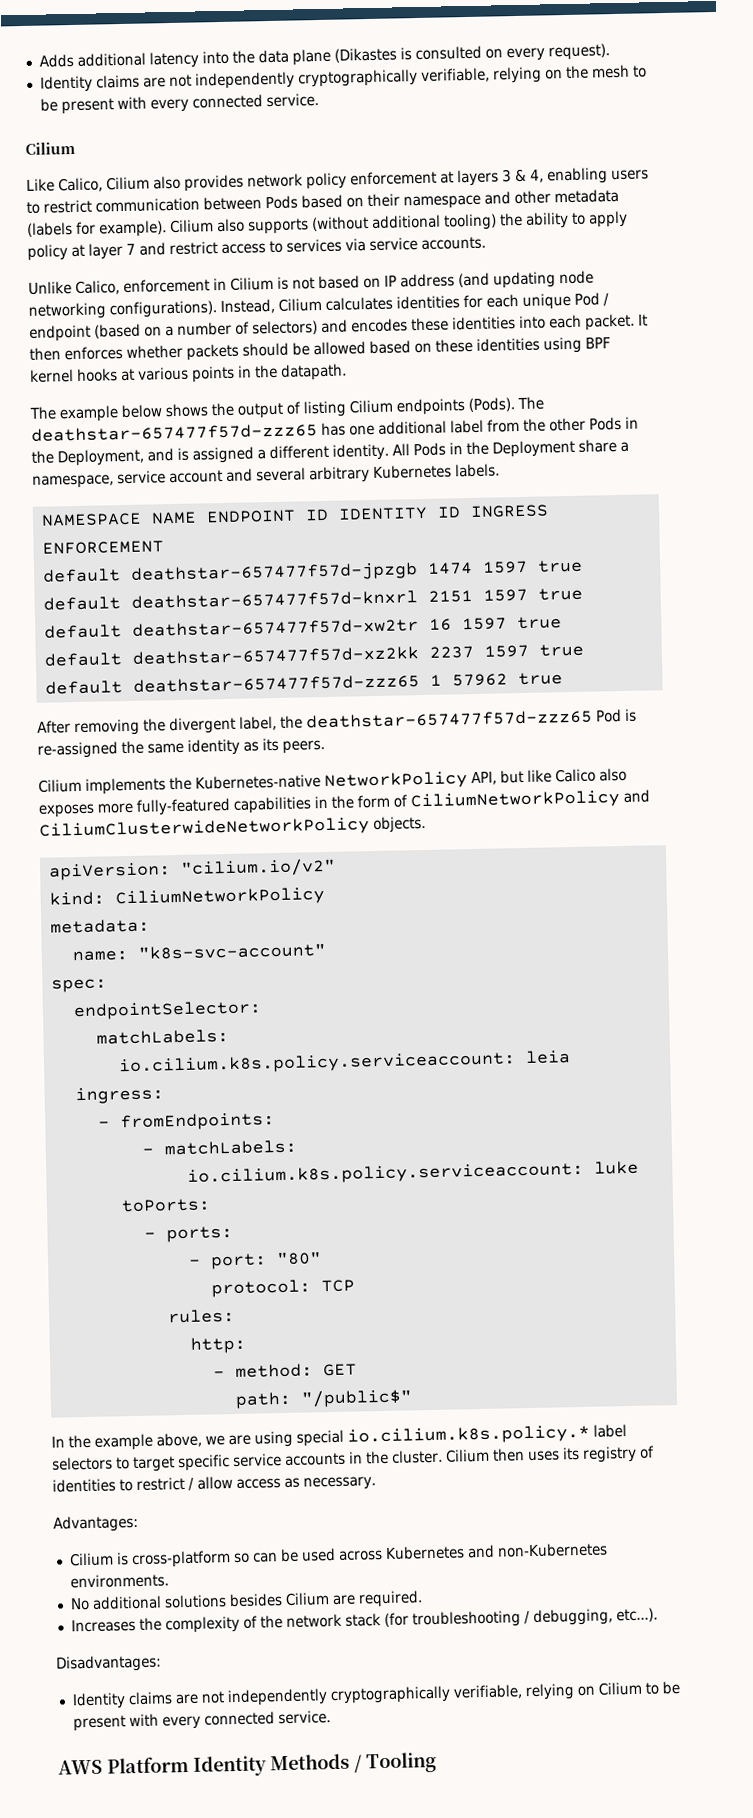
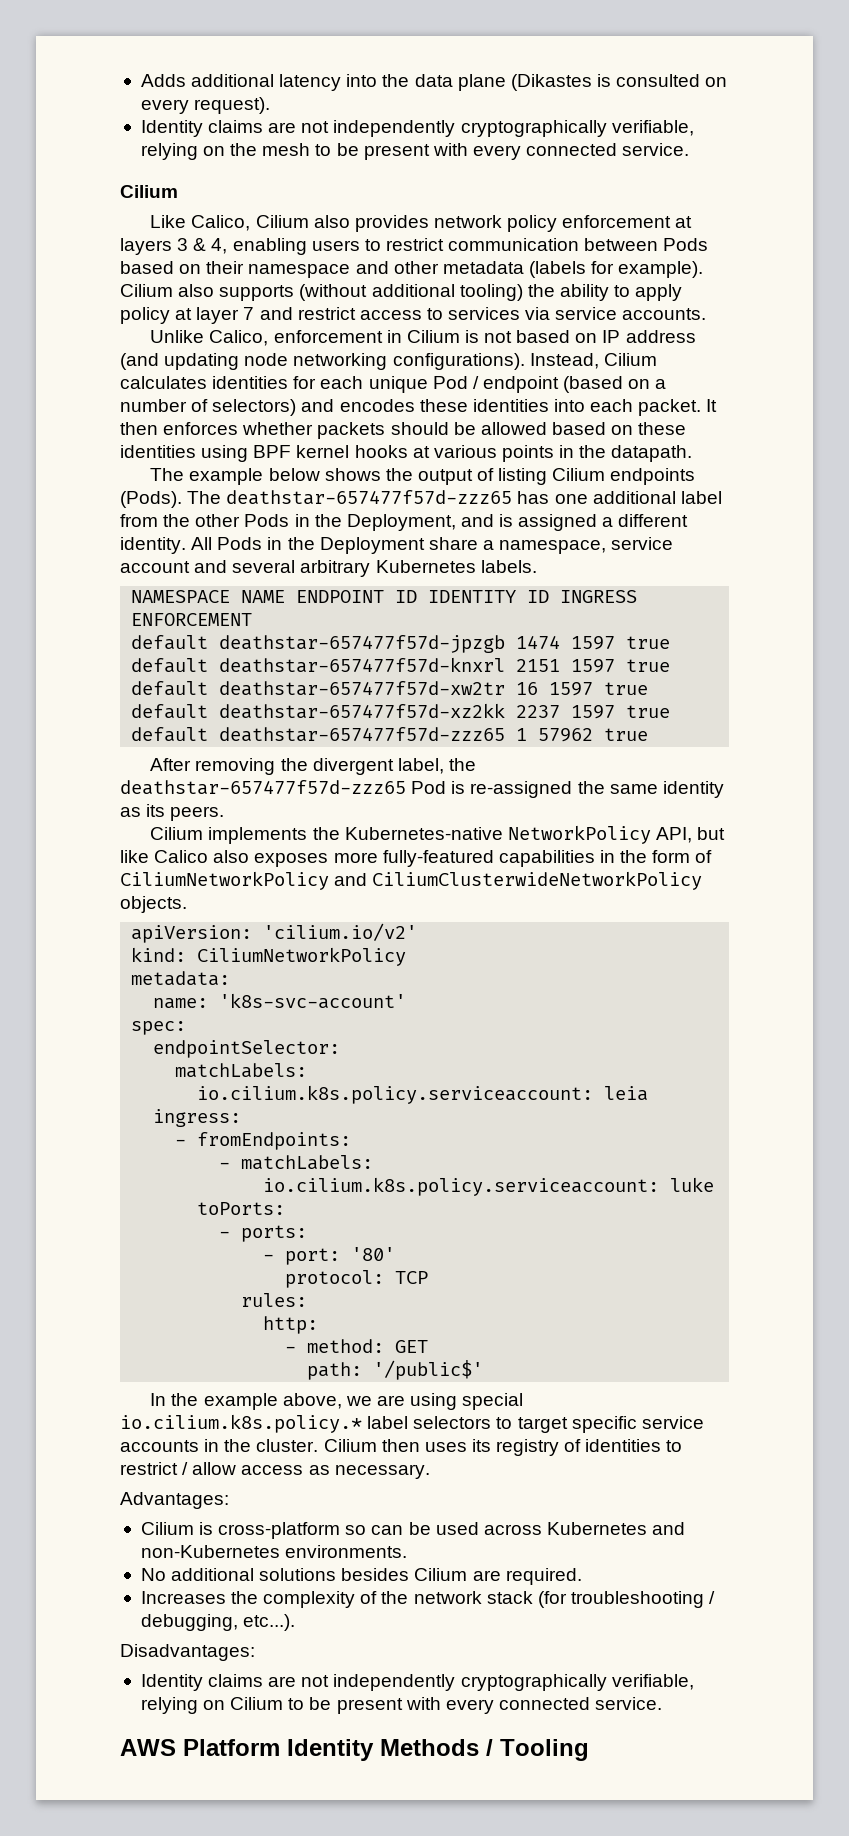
- apiVersion: "cilium.io/v2"
+ apiVersion: 'cilium.io/v2'
- name: "k8s-svc-account"
+ name: 'k8s-svc-account'
- - port: "80"
+ - port: '80'
- path: "/public$"
+ path: '/public$'

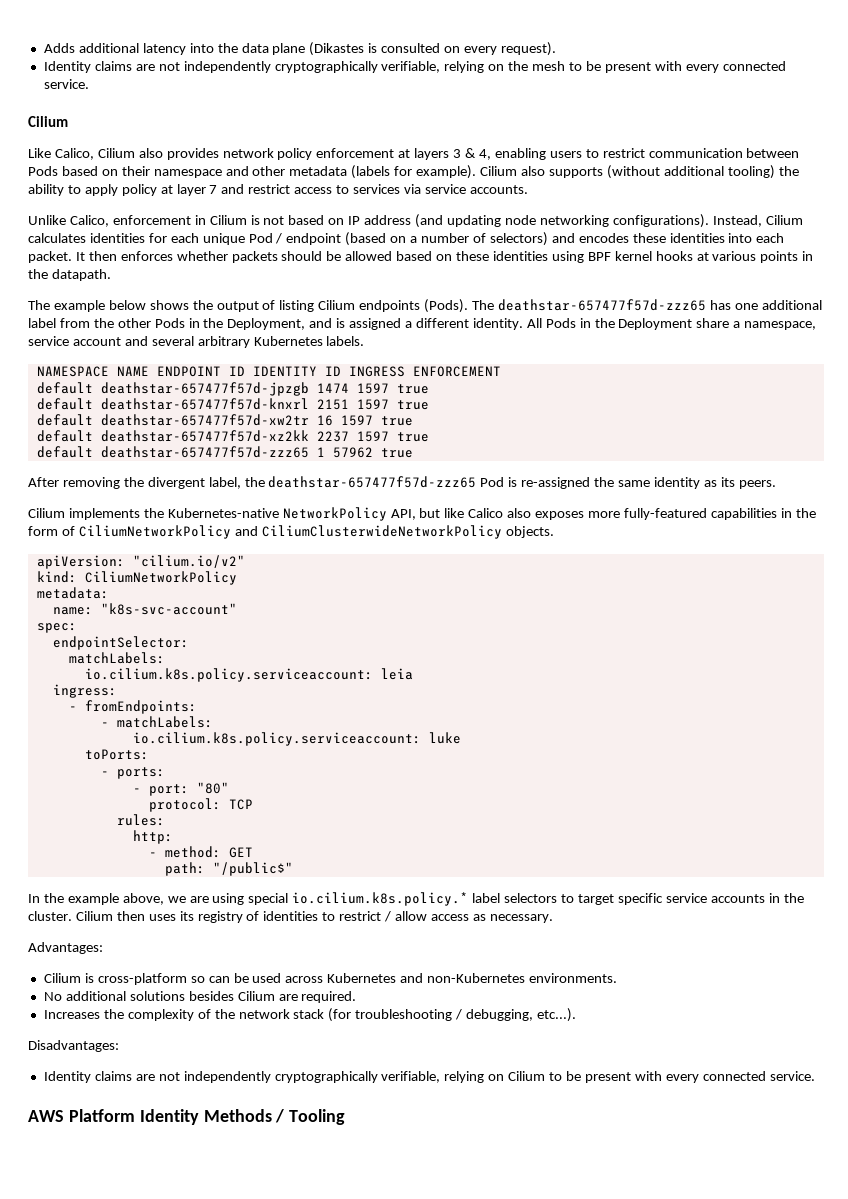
- apiVersion: 'cilium.io/v2'
+ apiVersion: "cilium.io/v2"
- name: 'k8s-svc-account'
+ name: "k8s-svc-account"
- - port: '80'
+ - port: "80"
- path: '/public$'
+ path: "/public$"

